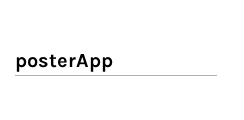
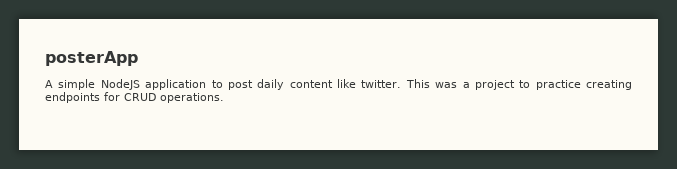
+ A simple NodeJS application to post daily content like twitter. This was a project to practice creating endpoints for CRUD operations.

